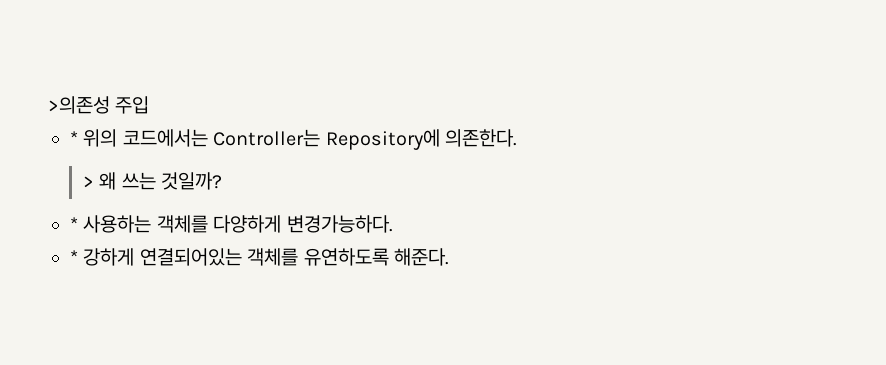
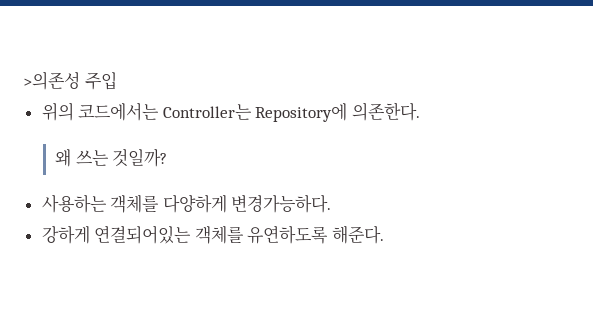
- * 위의 코드에서는 Controller는 Repository에 의존한다.
+ 위의 코드에서는 Controller는 Repository에 의존한다.
- > 왜 쓰는 것일까?
+ 왜 쓰는 것일까?
- * 사용하는 객체를 다양하게 변경가능하다.
+ 사용하는 객체를 다양하게 변경가능하다.
- * 강하게 연결되어있는 객체를 유연하도록 해준다.
+ 강하게 연결되어있는 객체를 유연하도록 해준다.

